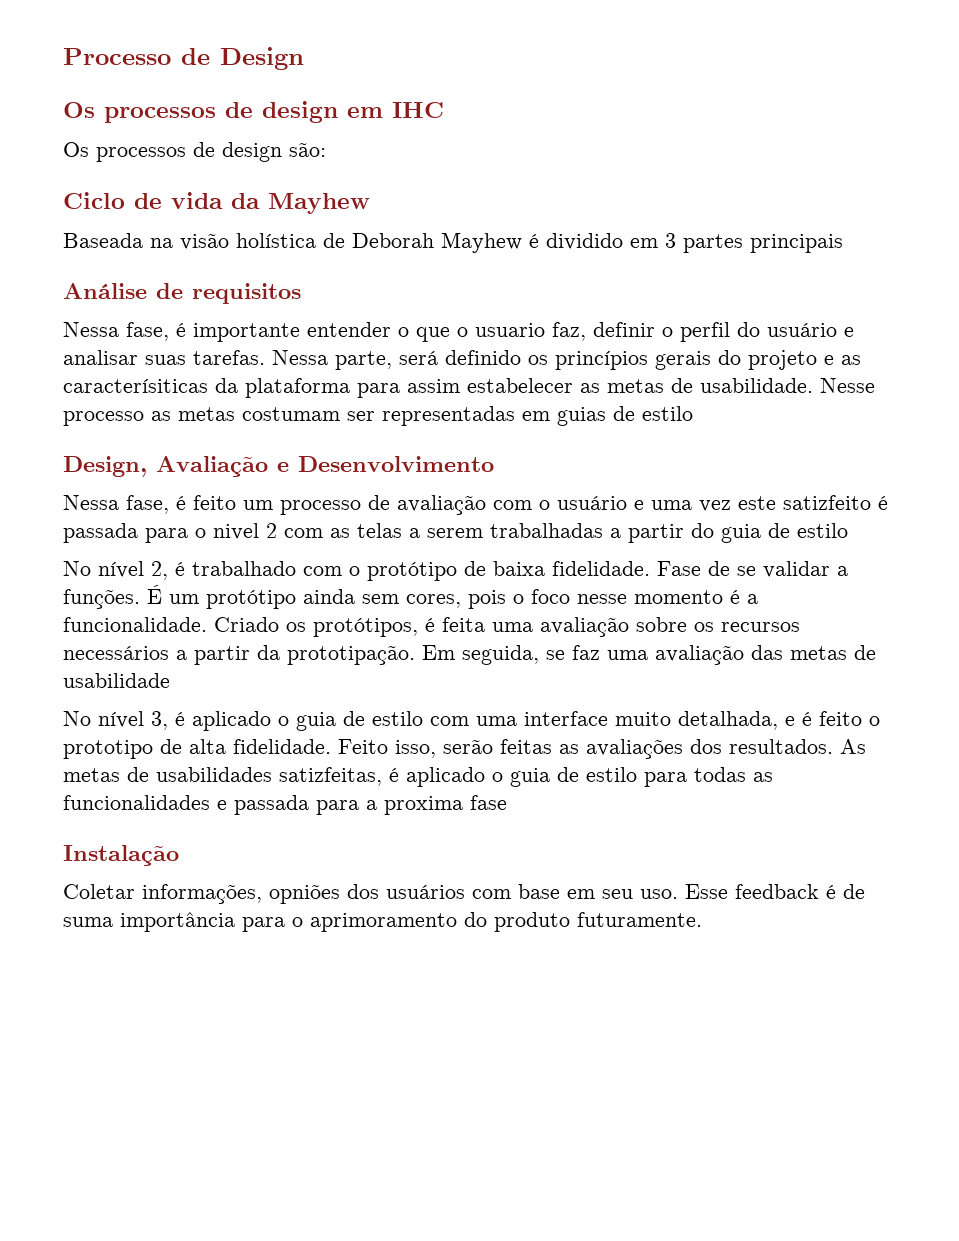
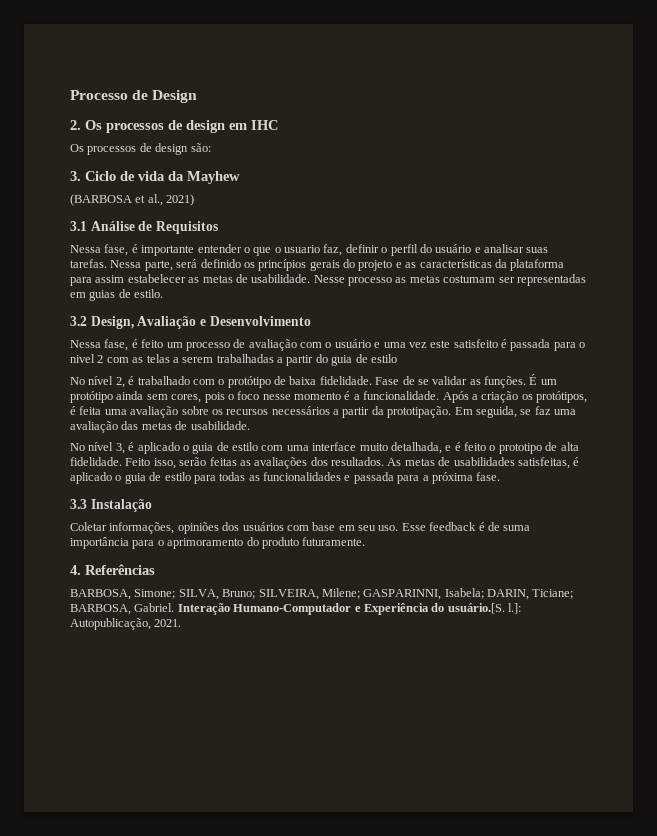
- Os processos de design em IHC
+ 2. Os processos de design em IHC
- Ciclo de vida da Mayhew
+ 3. Ciclo de vida da Mayhew
- Baseada na visão holística de Deborah Mayhew é dividido em 3 partes principais
- Análise de requisitos
+ (BARBOSA et al., 2021)
+ 3.1 Análise de Requisitos
- Nessa parte, será definido os princípios gerais do projeto e as caracterísiticas da plataforma para assim estabelecer as metas de usabilidade.
+ Nessa parte, será definido os princípios gerais do projeto e as características da plataforma para assim estabelecer as metas de usabilidade.
- Nesse processo as metas costumam ser representadas em guias de estilo
- Design, Avaliação e Desenvolvimento
+ Nesse processo as metas costumam ser representadas em guias de estilo.
+ 3.2 Design, Avaliação e Desenvolvimento
- Nessa fase, é feito um processo de avaliação com o usuário e uma vez este satizfeito é passada para o nivel 2 com as telas a serem trabalhadas a partir do guia de estilo
+ Nessa fase, é feito um processo de avaliação com o usuário e uma vez este satisfeito é passada para o nivel 2 com as telas a serem trabalhadas a partir do guia de estilo
- Fase de se validar a funções.
+ Fase de se validar as funções.
- Criado os protótipos, é feita uma avaliação sobre os recursos necessários a partir da prototipação.
+ Após a criação os protótipos, é feita uma avaliação sobre os recursos necessários a partir da prototipação.
- Em seguida, se faz uma avaliação das metas de usabilidade
+ Em seguida, se faz uma avaliação das metas de usabilidade.
- As metas de usabilidades satizfeitas, é aplicado o guia de estilo para todas as funcionalidades e passada para a proxima fase
- Instalação
+ As metas de usabilidades satisfeitas, é aplicado o guia de estilo para todas as funcionalidades e passada para a próxima fase.
+ 3.3 Instalação
- Coletar informações, opniões dos usuários com base em seu uso.
+ Coletar informações, opiniões dos usuários com base em seu uso.
+ 4. Referências
+ BARBOSA, Simone; SILVA, Bruno; SILVEIRA, Milene; GASPARINNI, Isabela; DARIN, Ticiane; BARBOSA, Gabriel. Interação Humano-Computador e Experiência do usuário.[S. l.]: Autopublicação, 2021.

